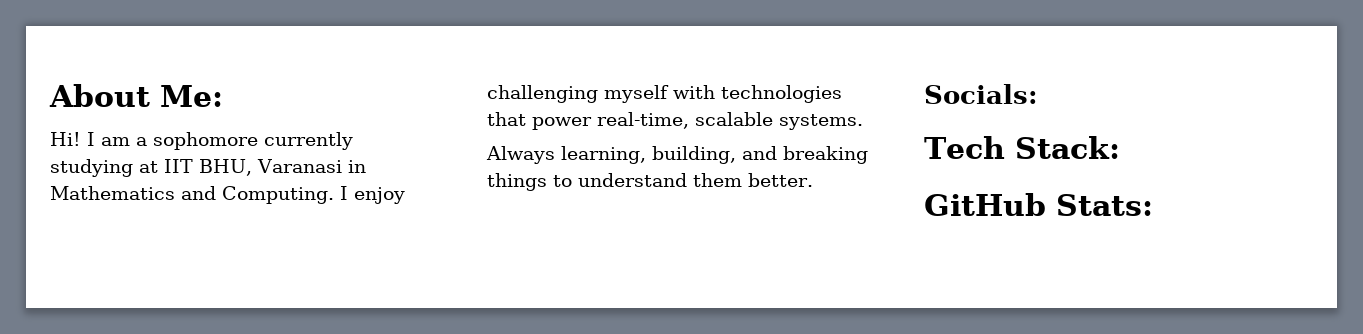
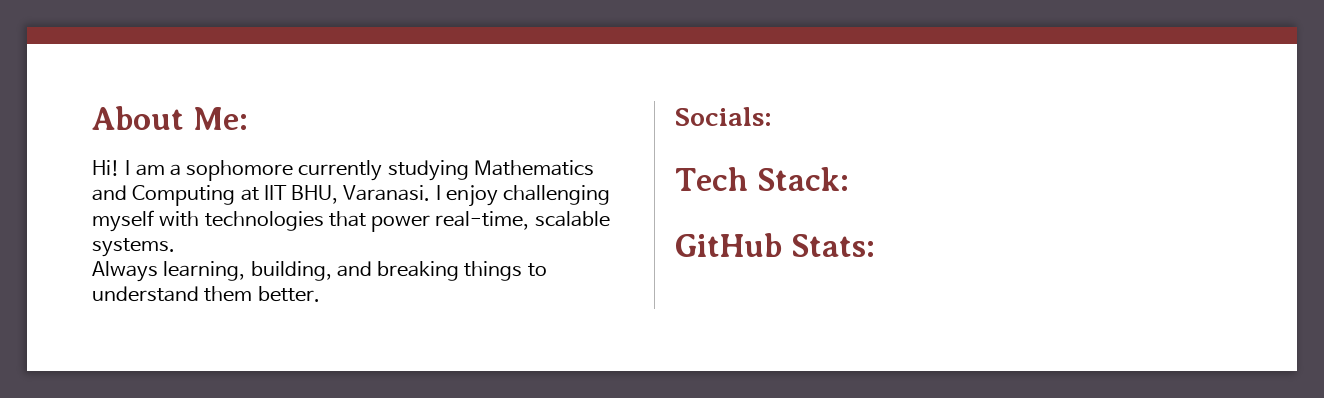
- I am a sophomore currently studying at IIT BHU, Varanasi in Mathematics and Computing.
+ I am a sophomore currently studying Mathematics and Computing at IIT BHU, Varanasi.

